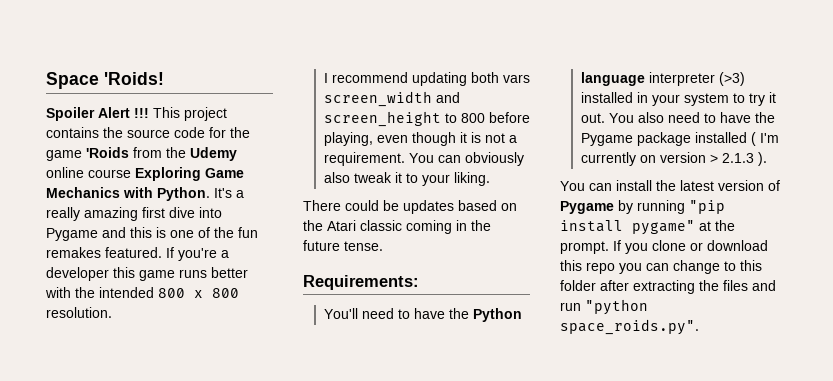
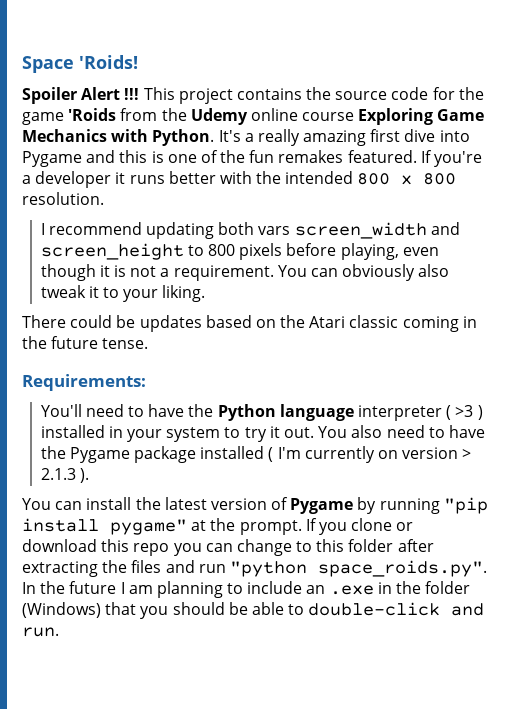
- If you're a developer this game runs better with the intended 800 x 800 resolution.
+ If you're a developer it runs better with the intended 800 x 800 resolution.
- I recommend updating both vars screen_width and screen_height to 800 before playing, even though it is not a requirement.
+ I recommend updating both vars screen_width and screen_height to 800 pixels before playing, even though it is not a requirement.
- You'll need to have the Python language interpreter (>3) installed in your system to try it out.
+ You'll need to have the Python language interpreter ( >3 ) installed in your system to try it out.
- If you clone or download this repo you can change to this folder after extracting the files and run "python space_roids.py".
+ If you clone or download this repo you can change to this folder after extracting the files and run "python space_roids.py". In the future I am planning to include an .exe in the folder (Windows) that you should be able to double-click and run.

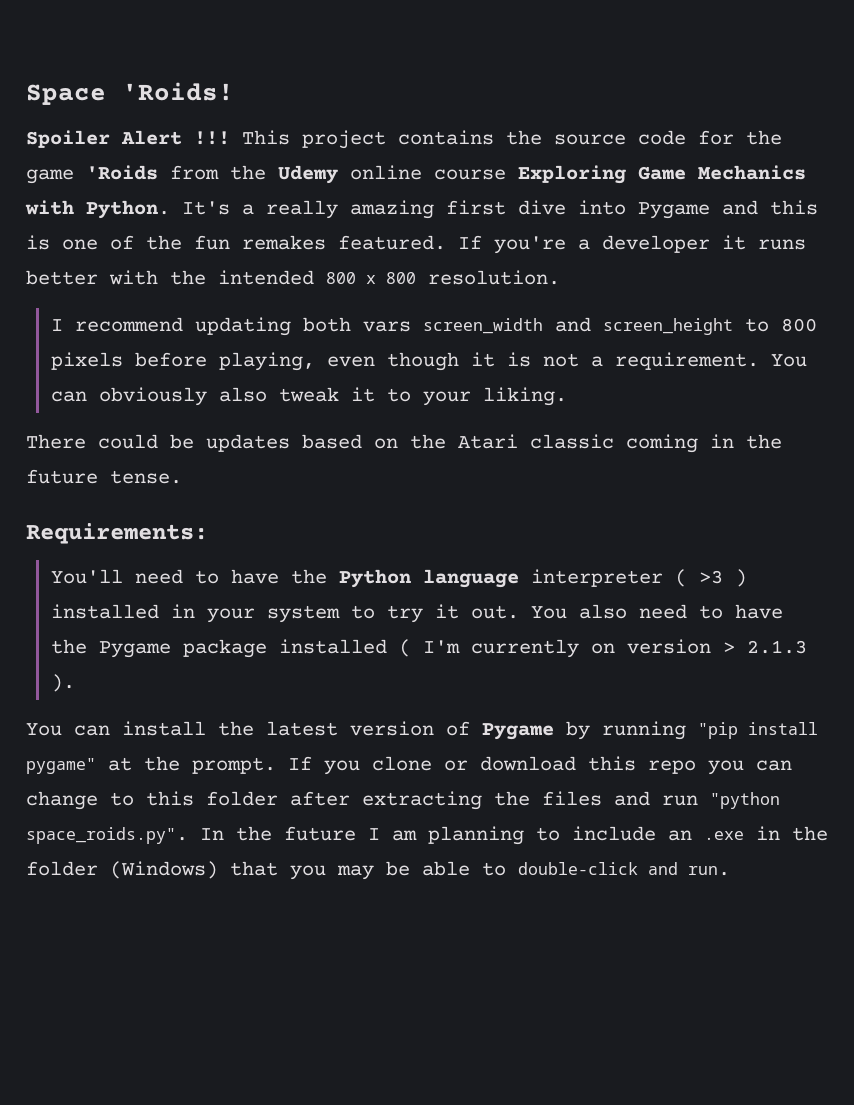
- If you clone or download this repo you can change to this folder after extracting the files and run "python space_roids.py". In the future I am planning to include an .exe in the folder (Windows) that you should be able to double-click and run.
+ If you clone or download this repo you can change to this folder after extracting the files and run "python space_roids.py". In the future I am planning to include an .exe in the folder (Windows) that you may be able to double-click and run.

